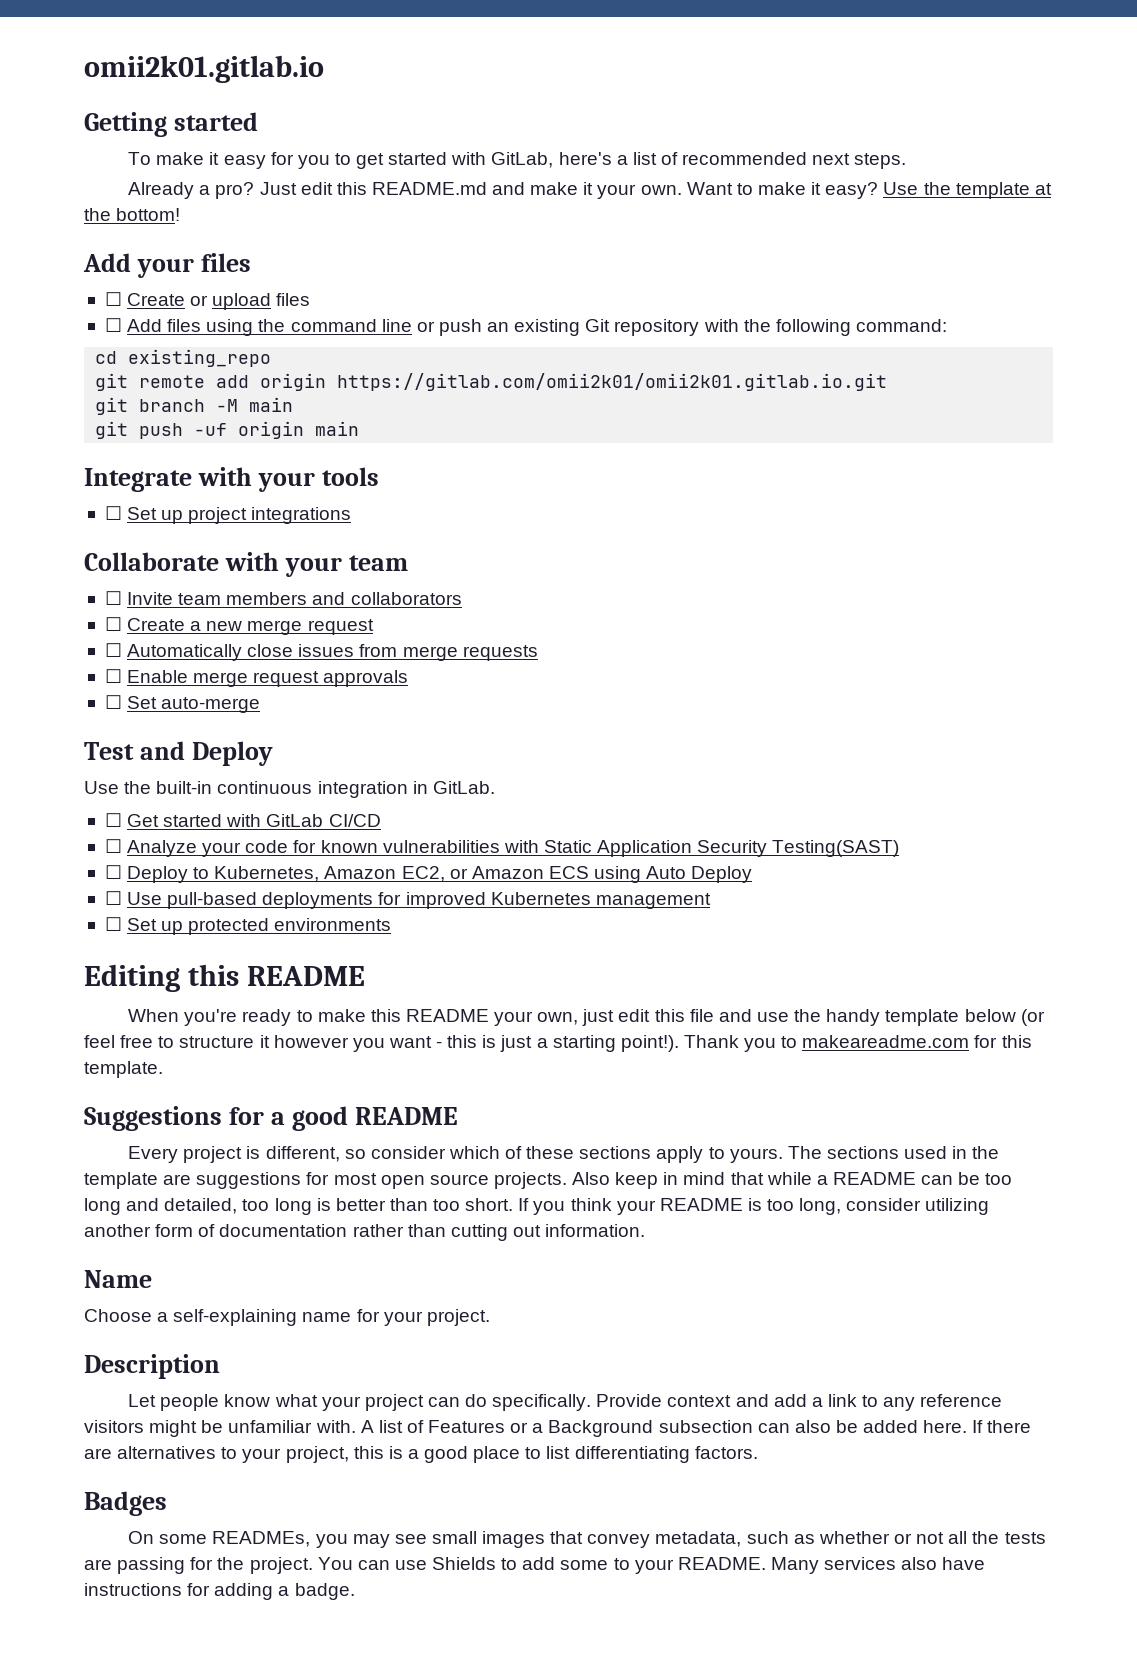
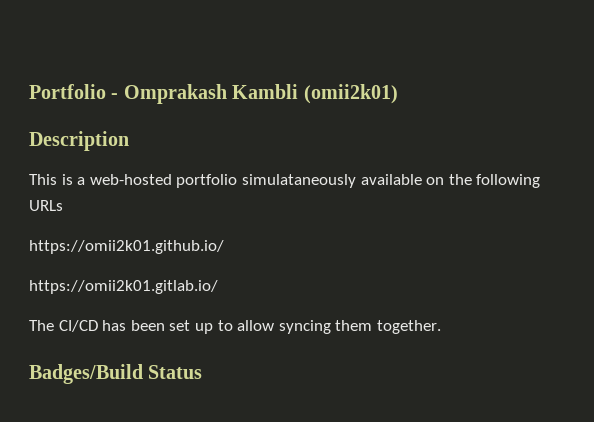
- omii2k01.gitlab.io
- Getting started
- To make it easy for you to get started with GitLab, here's a list of recommended next steps.
- Already a pro? Just edit this README.md and make it your own. Want to make it easy? Use the template at the bottom!
- Add your files
- ☐ Create or upload files
- ☐ Add files using the command line or push an existing Git repository with the following command:
- cd existing_repo
- git remote add origin https://gitlab.com/omii2k01/omii2k01.gitlab.io.git
- git branch -M main
- git push -uf origin main
- Integrate with your tools
- ☐ Set up project integrations
- Collaborate with your team
- ☐ Invite team members and collaborators
- ☐ Create a new merge request
- ☐ Automatically close issues from merge requests
- ☐ Enable merge request approvals
- ☐ Set auto-merge
- Test and Deploy
- Use the built-in continuous integration in GitLab.
- ☐ Get started with GitLab CI/CD
- ☐ Analyze your code for known vulnerabilities with Static Application Security Testing(SAST)
- ☐ Deploy to Kubernetes, Amazon EC2, or Amazon ECS using Auto Deploy
- ☐ Use pull-based deployments for improved Kubernetes management
- ☐ Set up protected environments
- Editing this README
- When you're ready to make this README your own, just edit this file and use the handy template below (or feel free to structure it however you want - this is just a starting point!). Thank you to makeareadme.com for this template.
- Suggestions for a good README
- Every project is different, so consider which of these sections apply to yours. The sections used in the template are suggestions for most open source projects. Also keep in mind that while a README can be too long and detailed, too long is better than too short. If you think your README is too long, consider utilizing another form of documentation rather than cutting out information.
- Name
- Choose a self-explaining name for your project.
+ Portfolio - Omprakash Kambli (omii2k01)
  Description
- Let people know what your project can do specifically. Provide context and add a link to any reference visitors might be unfamiliar with. A list of Features or a Background subsection can also be added here. If there are alternatives to your project, this is a good place to list differentiating factors.
- Badges
- On some READMEs, you may see small images that convey metadata, such as whether or not all the tests are passing for the project. You can use Shields to add some to your README. Many services also have instructions for adding a badge.
+ This is a web-hosted portfolio simulataneously available on the following URLs
+ https://omii2k01.github.io/
+ https://omii2k01.gitlab.io/
+ The CI/CD has been set up to allow syncing them together.
+ Badges/Build Status

